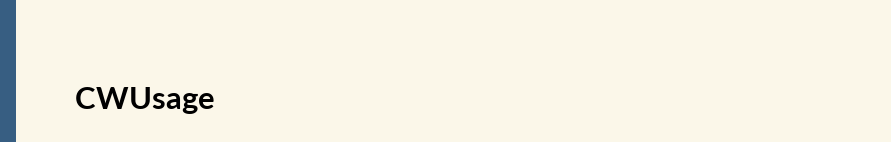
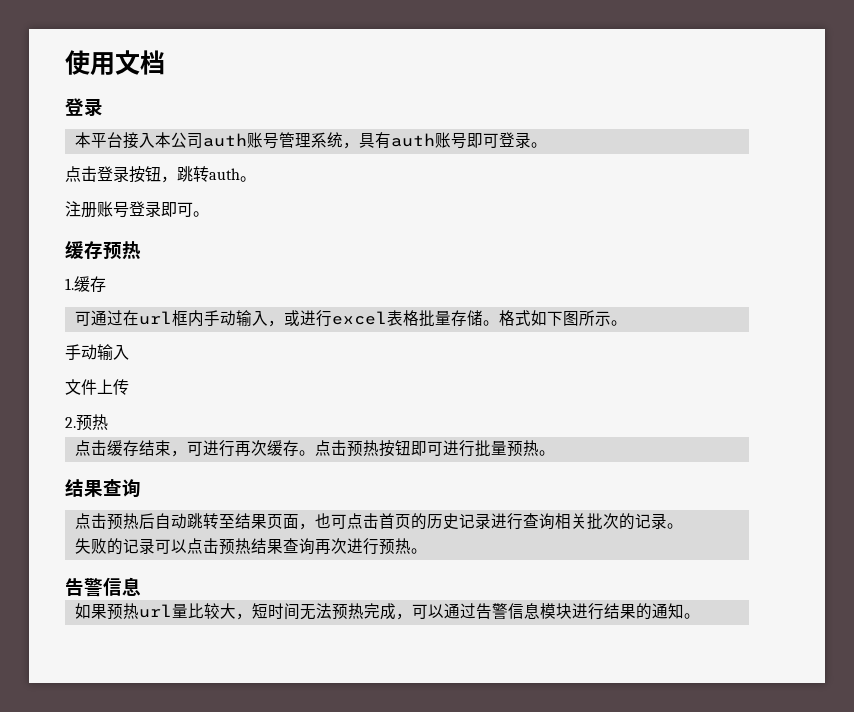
- CWUsage
+ 使用文档
+ 登录
+ 本平台接入本公司auth账号管理系统，具有auth账号即可登录。
+ 点击登录按钮，跳转auth。
+ 注册账号登录即可。
+ 缓存预热
+ 1.缓存
+ 可通过在url框内手动输入，或进行excel表格批量存储。格式如下图所示。
+ 手动输入
+ 文件上传
+ 2.预热
+ 点击缓存结束，可进行再次缓存。点击预热按钮即可进行批量预热。
+ 结果查询
+ 点击预热后自动跳转至结果页面，也可点击首页的历史记录进行查询相关批次的记录。
+ 失败的记录可以点击预热结果查询再次进行预热。
+ 告警信息
+ 如果预热url量比较大，短时间无法预热完成，可以通过告警信息模块进行结果的通知。

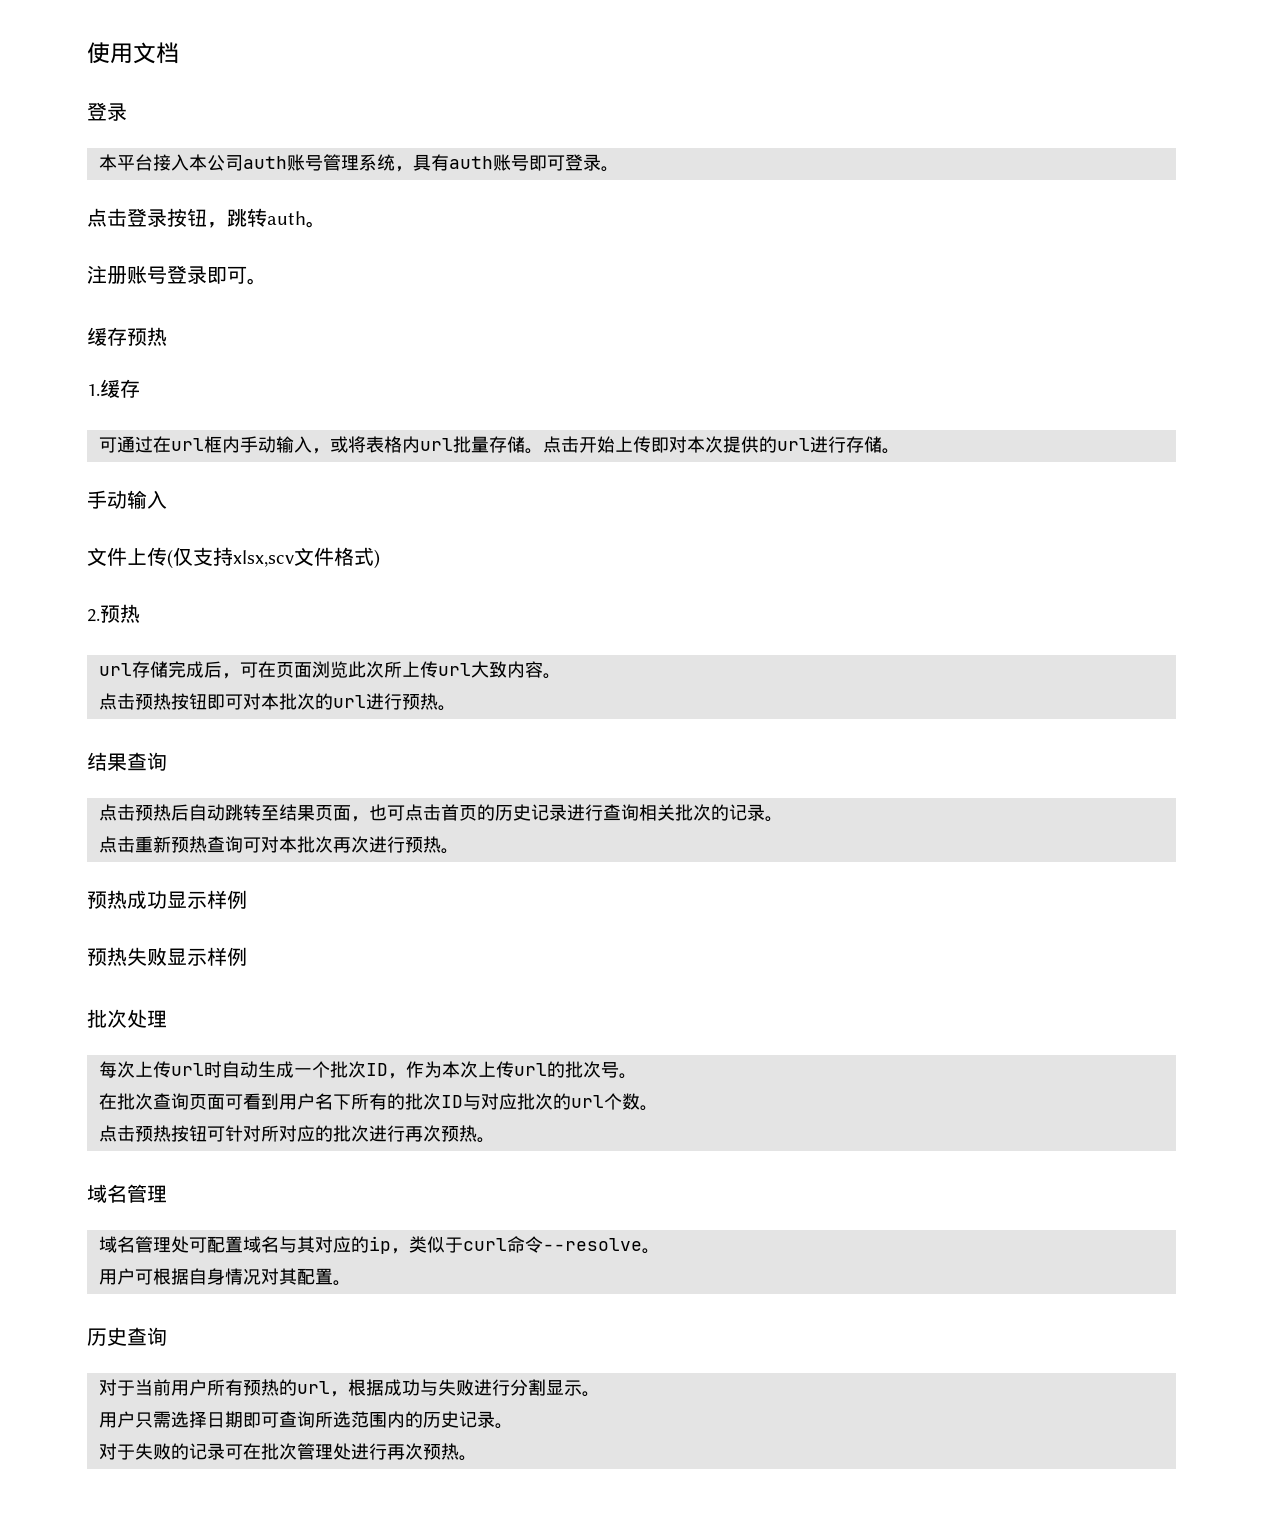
- 可通过在url框内手动输入，或进行excel表格批量存储。格式如下图所示。
+ 可通过在url框内手动输入，或将表格内url批量存储。点击开始上传即对本次提供的url进行存储。
- 文件上传
+ 文件上传(仅支持xlsx,scv文件格式)
  2.预热
- 点击缓存结束，可进行再次缓存。点击预热按钮即可进行批量预热。
+ url存储完成后，可在页面浏览此次所上传url大致内容。
+ 点击预热按钮即可对本批次的url进行预热。
- 失败的记录可以点击预热结果查询再次进行预热。
- 告警信息
- 如果预热url量比较大，短时间无法预热完成，可以通过告警信息模块进行结果的通知。
+ 点击重新预热查询可对本批次再次进行预热。
+ 预热成功显示样例
+ 预热失败显示样例
+ 批次处理
+ 每次上传url时自动生成一个批次ID，作为本次上传url的批次号。
+ 在批次查询页面可看到用户名下所有的批次ID与对应批次的url个数。
+ 点击预热按钮可针对所对应的批次进行再次预热。
+ 域名管理
+ 域名管理处可配置域名与其对应的ip，类似于curl命令--resolve。
+ 用户可根据自身情况对其配置。
+ 历史查询
+ 对于当前用户所有预热的url，根据成功与失败进行分割显示。
+ 用户只需选择日期即可查询所选范围内的历史记录。
+ 对于失败的记录可在批次管理处进行再次预热。

